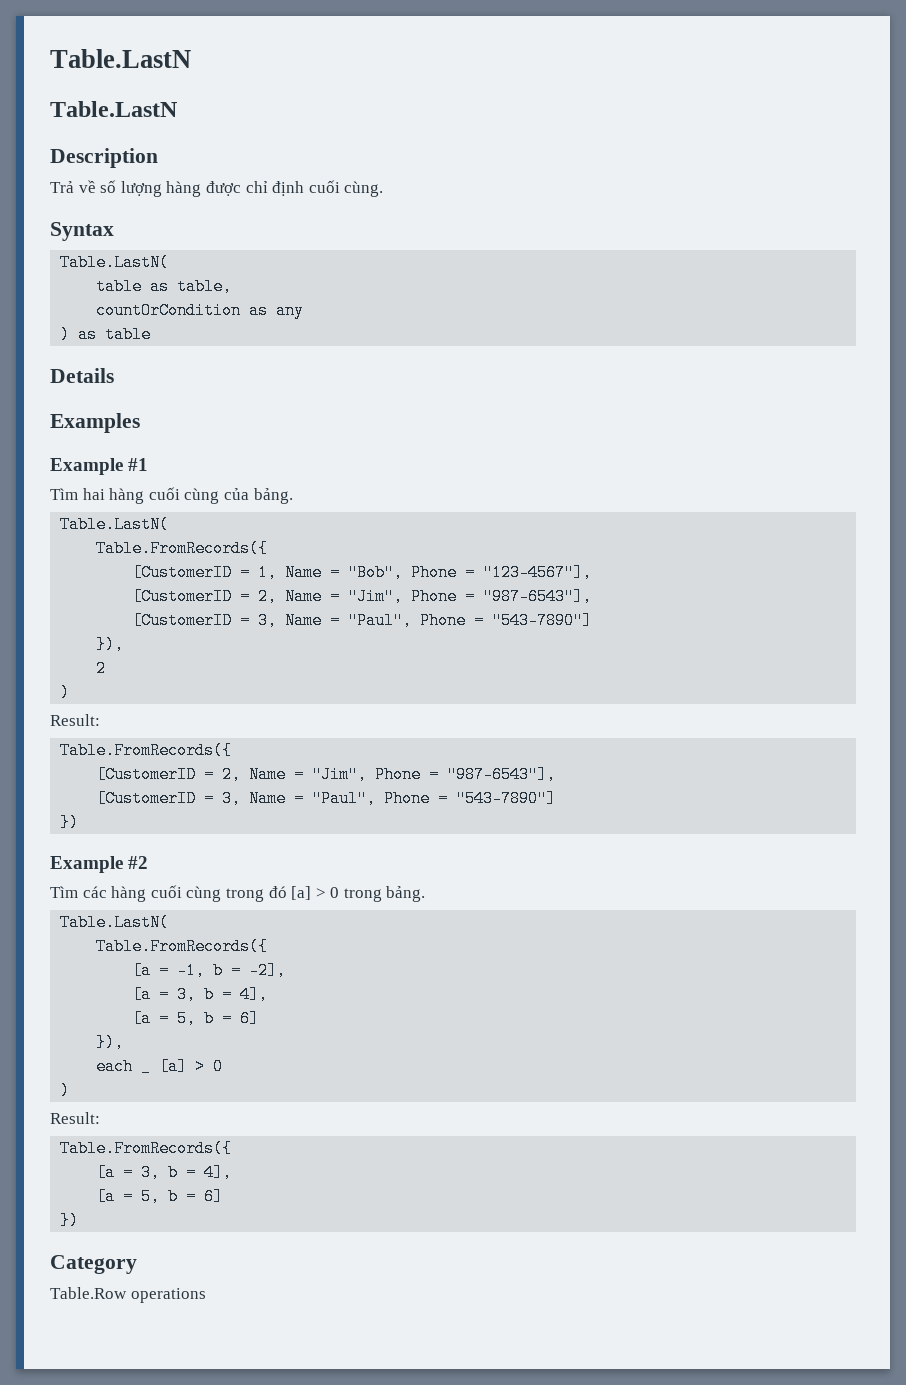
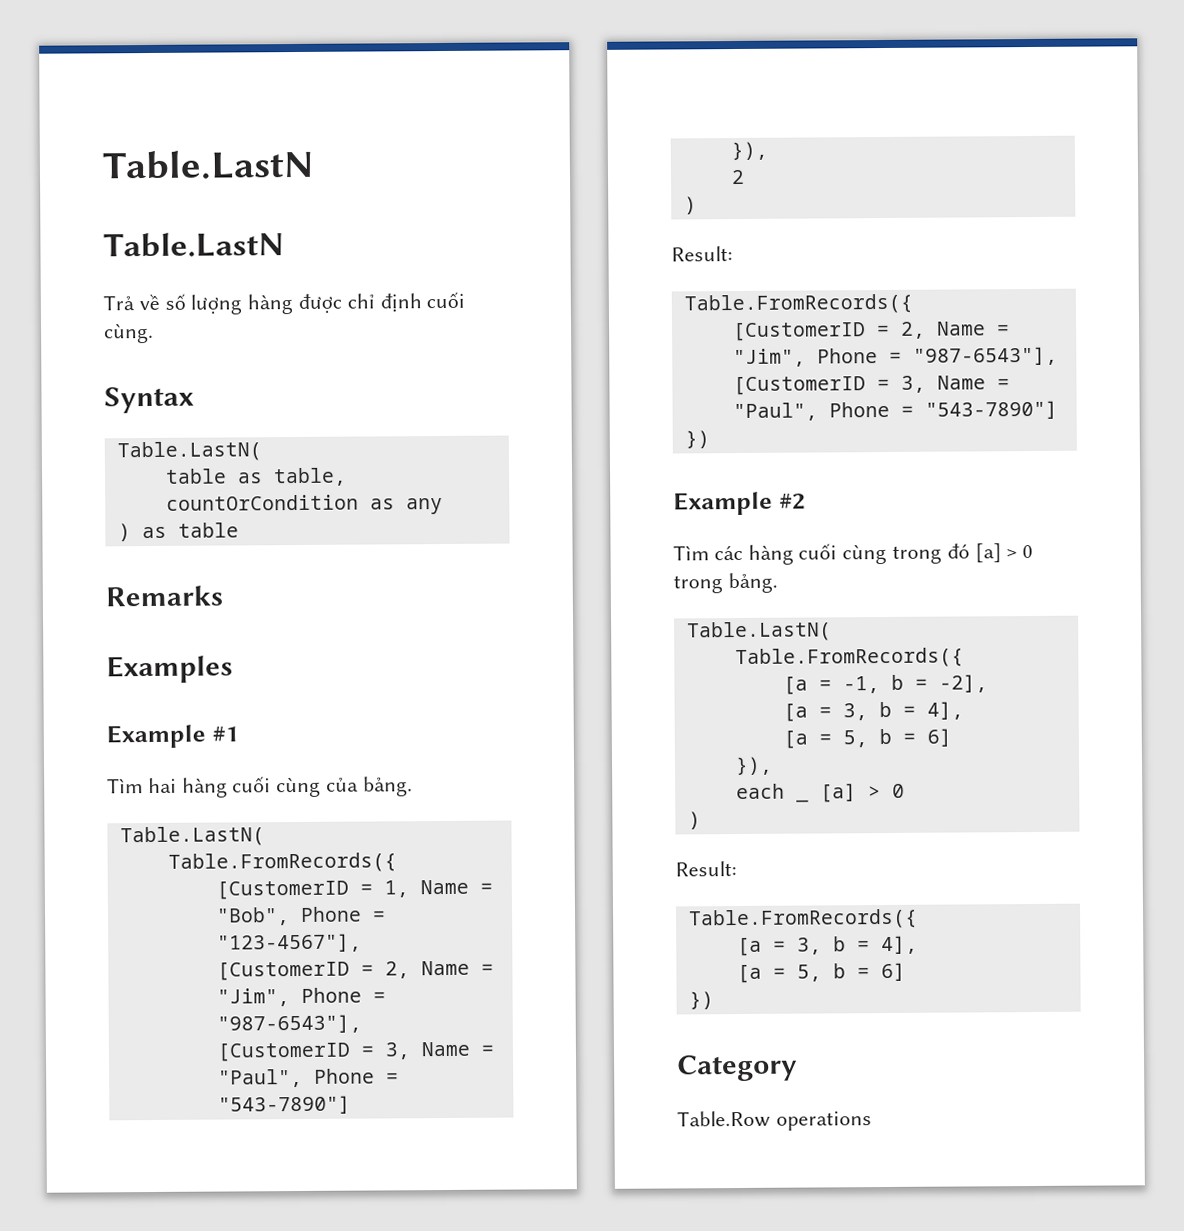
- Description
- Details
+ Remarks

